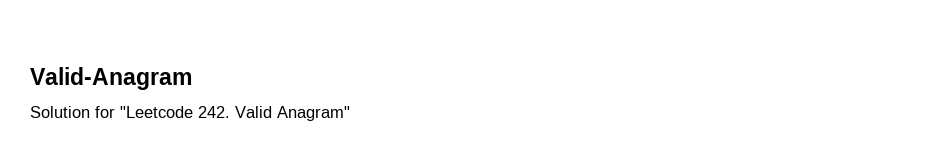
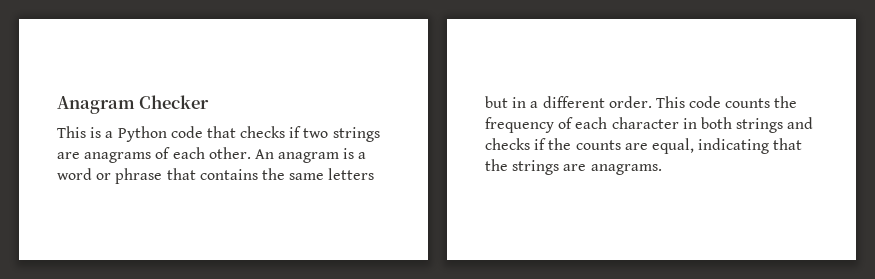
- Valid-Anagram
- Solution for "Leetcode 242. Valid Anagram"
+ Anagram Checker
+ This is a Python code that checks if two strings are anagrams of each other. An anagram is a word or phrase that contains the same letters but in a different order. This code counts the frequency of each character in both strings and checks if the counts are equal, indicating that the strings are anagrams.

